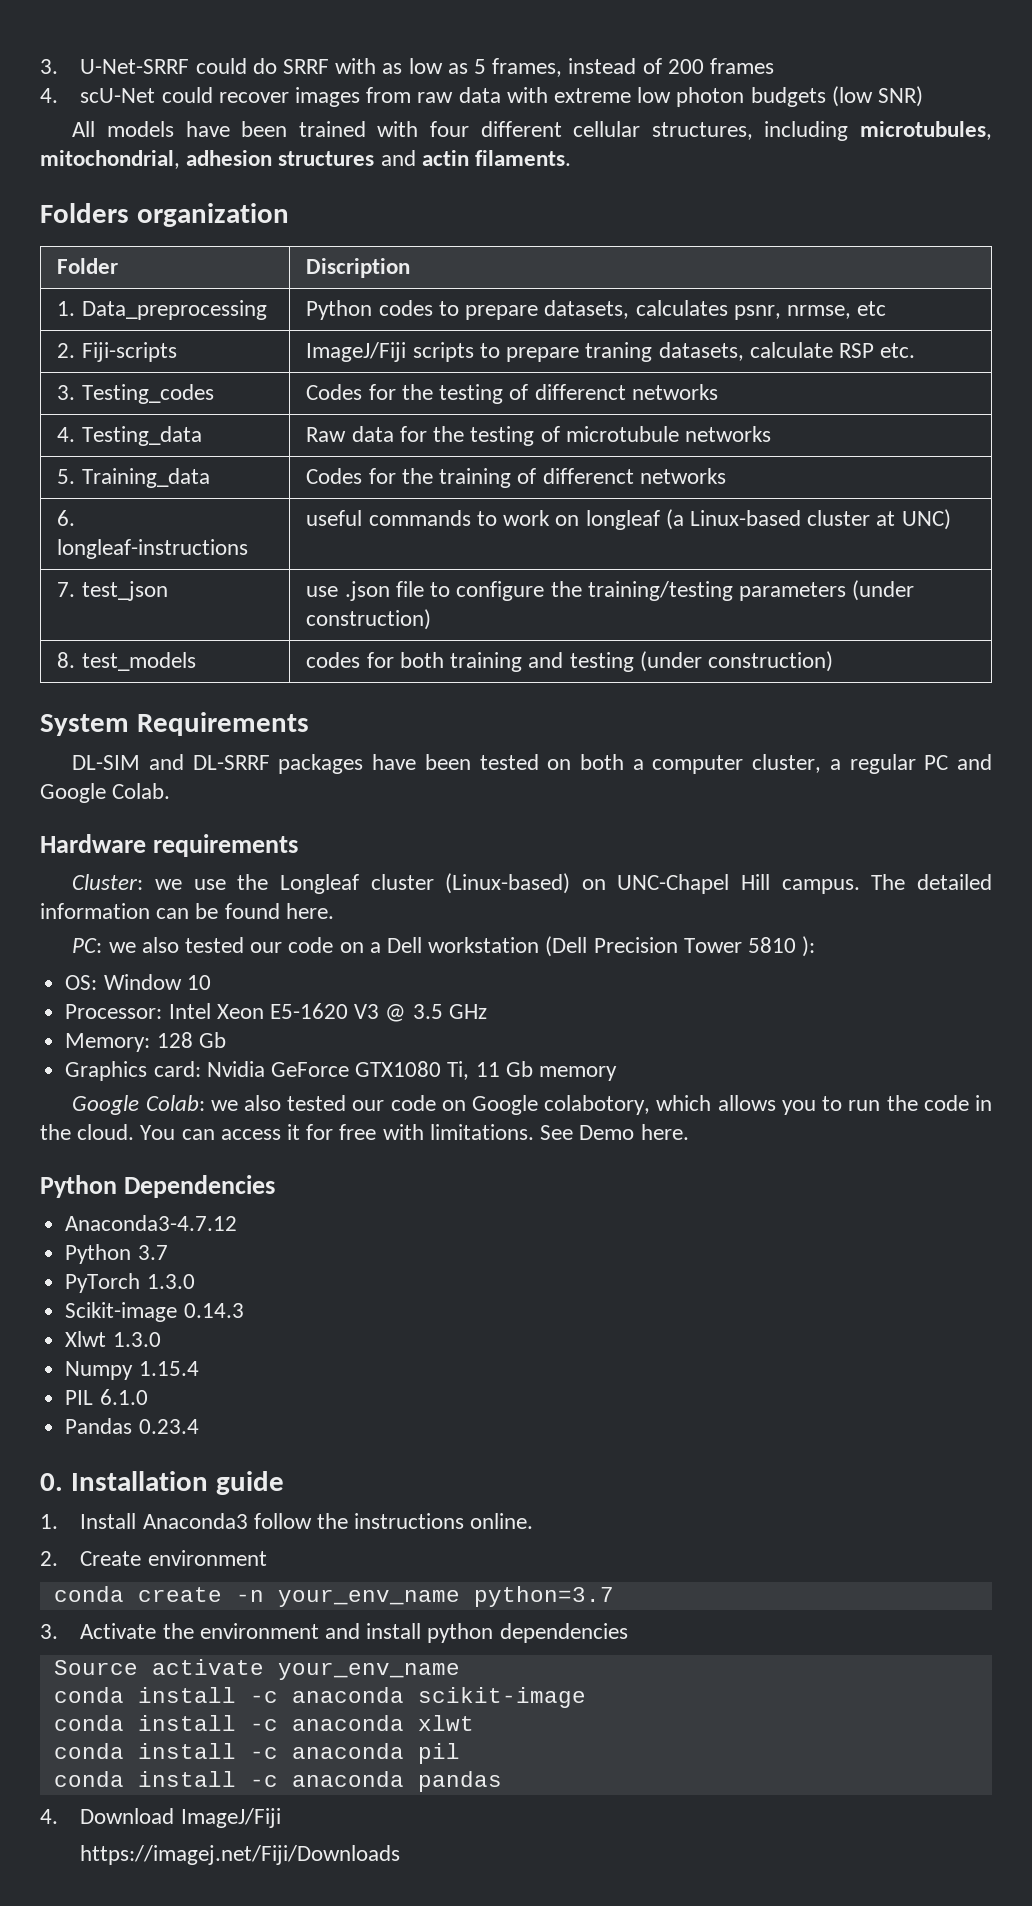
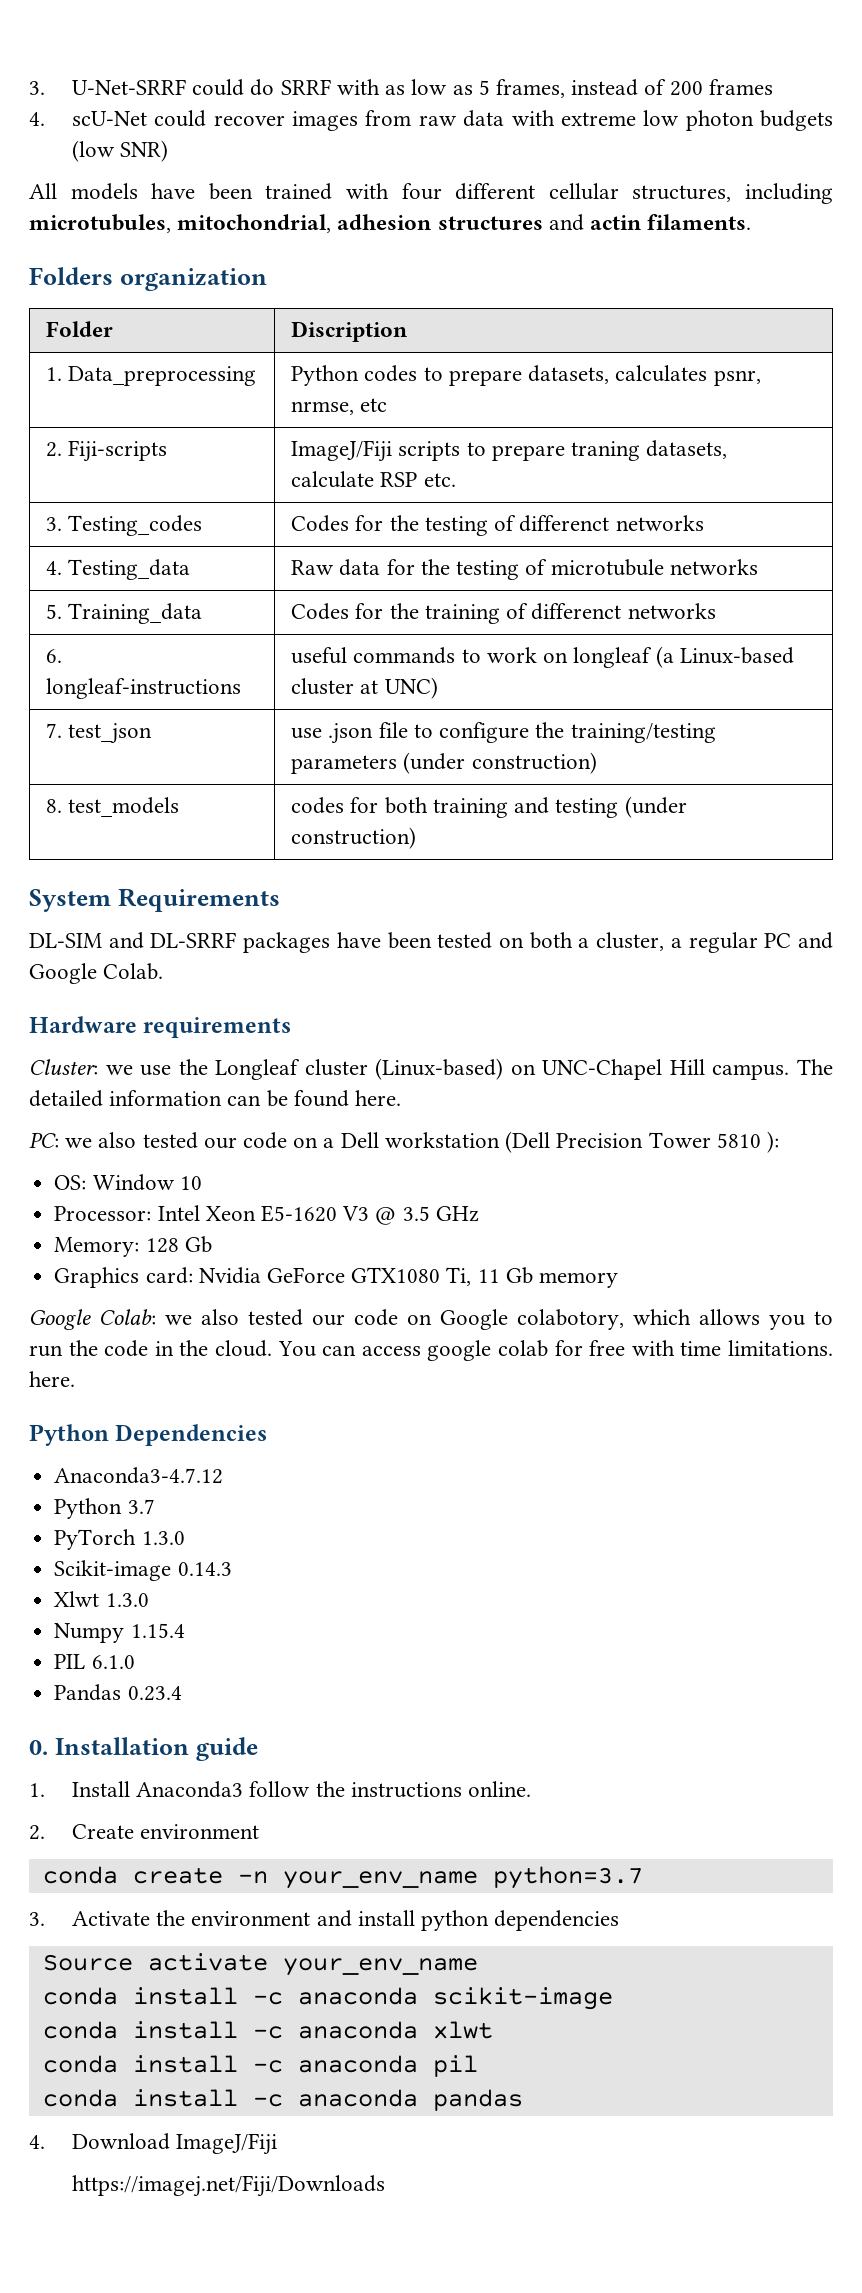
- DL-SIM and DL-SRRF packages have been tested on both a computer cluster, a regular PC and Google Colab.
+ DL-SIM and DL-SRRF packages have been tested on both a cluster, a regular PC and Google Colab.
- You can access it for free with limitations. See Demo here.
+ You can access google colab for free with time limitations. here.

